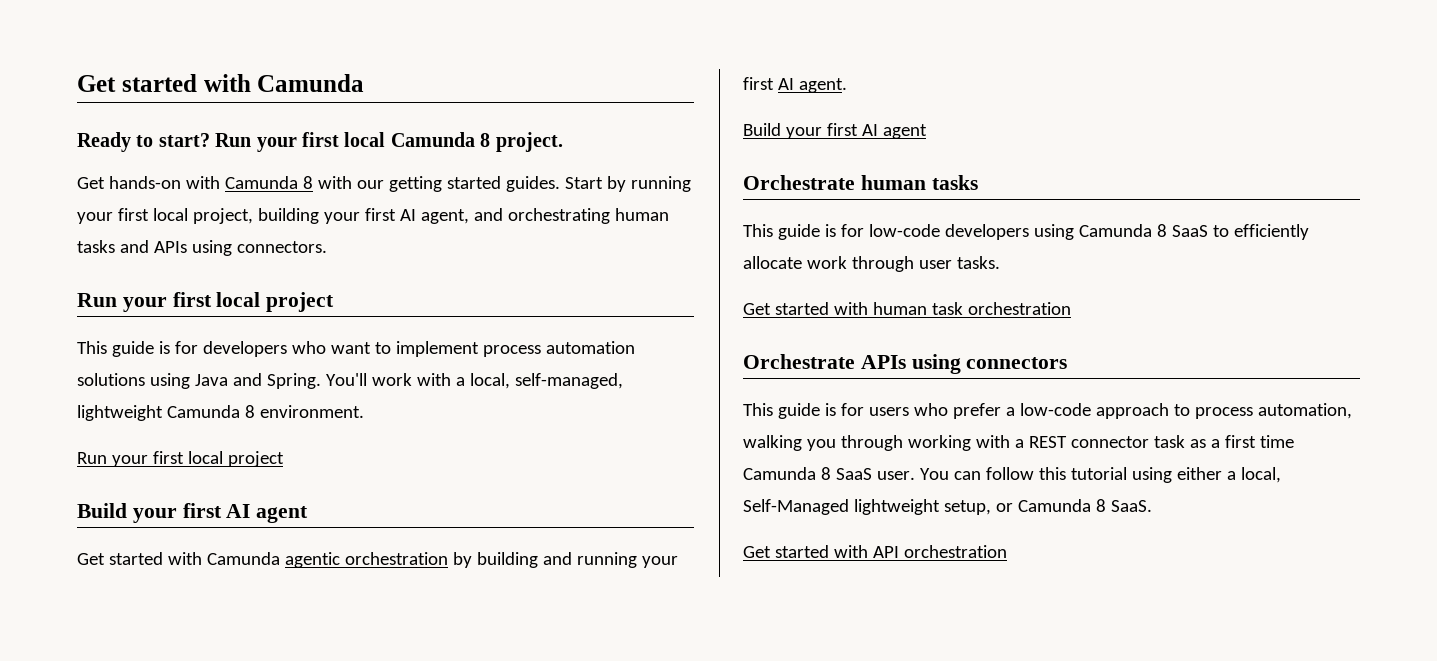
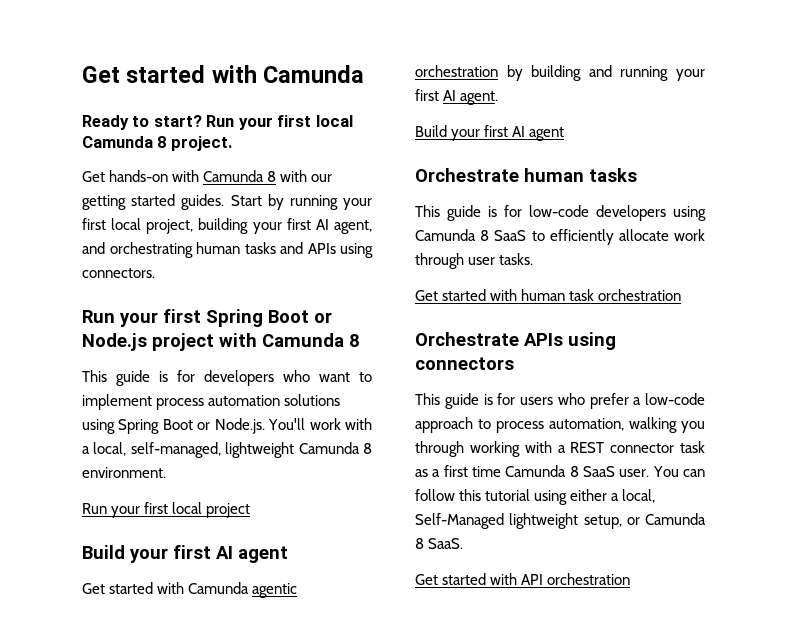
  Start by running your first local project, building your first AI agent, and orchestrating human tasks and APIs using connectors.
- Run your first local project
+ Run your first Spring Boot or Node.js project with Camunda 8
- This guide is for developers who want to implement process automation solutions using Java and Spring. You'll work with a local, self-managed, lightweight Camunda 8 environment.
+ This guide is for developers who want to implement process automation solutions using Spring Boot or Node.js. You'll work with a local, self-managed, lightweight Camunda 8 environment.

